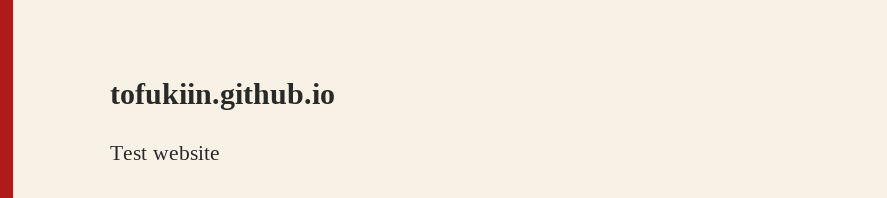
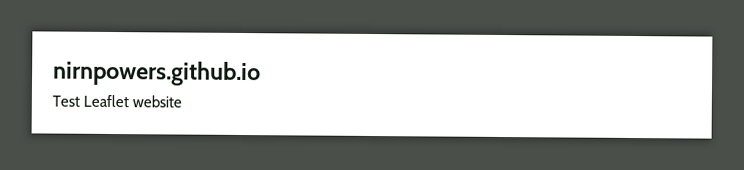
- tofukiin.github.io
+ nirnpowers.github.io
- Test website
+ Test Leaflet website

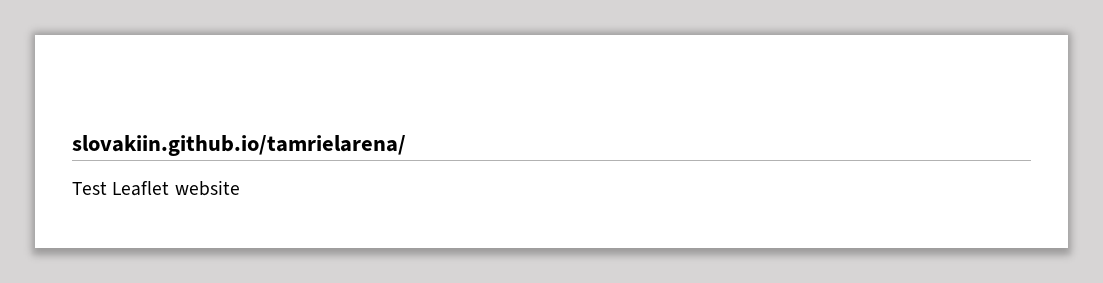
- nirnpowers.github.io
+ slovakiin.github.io/tamrielarena/

